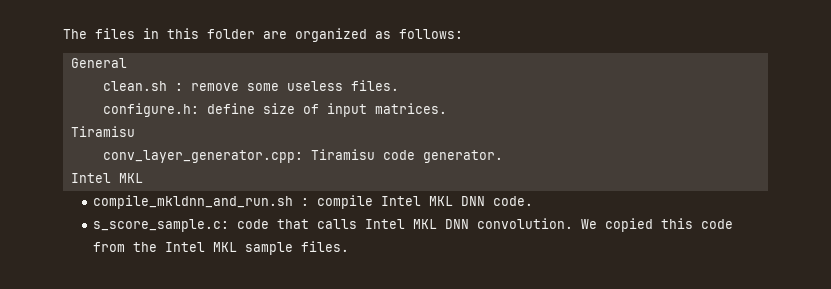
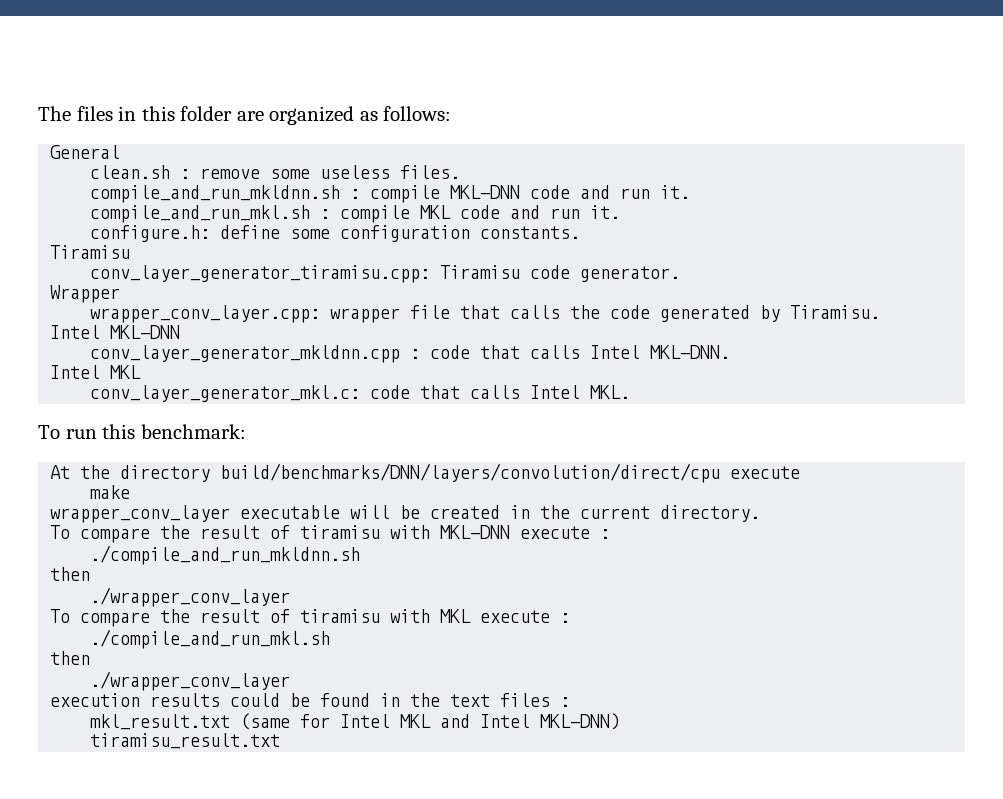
- configure.h: define size of input matrices.
+ compile_and_run_mkldnn.sh : compile MKL-DNN code and run it.
+ compile_and_run_mkl.sh : compile MKL code and run it.
+ configure.h: define some configuration constants.
- conv_layer_generator.cpp: Tiramisu code generator.
+ conv_layer_generator_tiramisu.cpp: Tiramisu code generator.
+ Wrapper
+ wrapper_conv_layer.cpp: wrapper file that calls the code generated by Tiramisu.
+ Intel MKL-DNN
+ conv_layer_generator_mkldnn.cpp : code that calls Intel MKL-DNN.
  Intel MKL
- compile_mkldnn_and_run.sh : compile Intel MKL DNN code.
- s_score_sample.c: code that calls Intel MKL DNN convolution. We copied this code from the Intel MKL sample files.
+ conv_layer_generator_mkl.c: code that calls Intel MKL.
+ To run this benchmark:
+ At the directory build/benchmarks/DNN/layers/convolution/direct/cpu execute
+ make
+ wrapper_conv_layer executable will be created in the current directory.
+ To compare the result of tiramisu with MKL-DNN execute :
+ ./compile_and_run_mkldnn.sh
+ then
+ ./wrapper_conv_layer
+ To compare the result of tiramisu with MKL execute :
+ ./compile_and_run_mkl.sh
+ then
+ ./wrapper_conv_layer
+ execution results could be found in the text files :
+ mkl_result.txt (same for Intel MKL and Intel MKL-DNN)
+ tiramisu_result.txt

